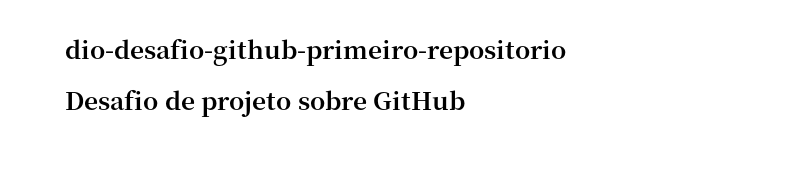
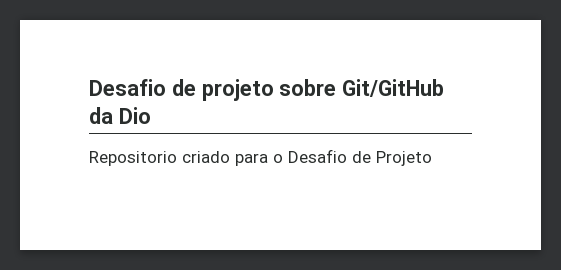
- dio-desafio-github-primeiro-repositorio
- Desafio de projeto sobre GitHub
+ Desafio de projeto sobre Git/GitHub da Dio
+ Repositorio criado para o Desafio de Projeto

